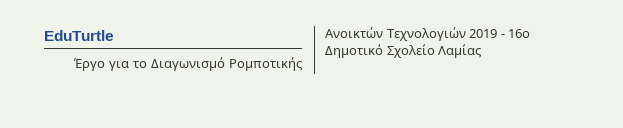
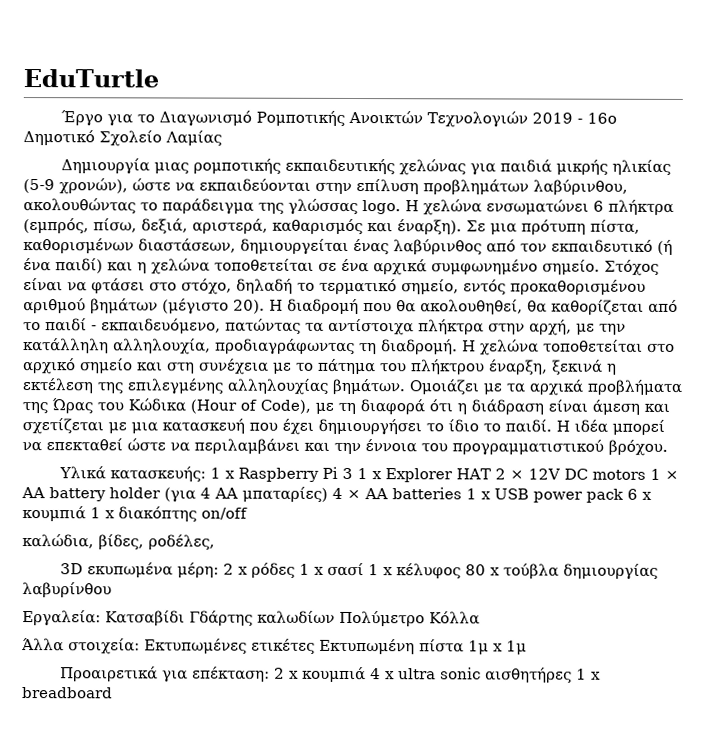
+ Δημιουργία μιας ρομποτικής εκπαιδευτικής χελώνας για παιδιά μικρής ηλικίας (5-9 χρονών), ώστε να εκπαιδεύονται στην επίλυση προβλημάτων λαβύρινθου, ακολουθώντας το παράδειγμα της γλώσσας logo. Η χελώνα ενσωματώνει 6 πλήκτρα (εμπρός, πίσω, δεξιά, αριστερά, καθαρισμός και έναρξη). Σε μια πρότυπη πίστα, καθορισμένων διαστάσεων, δημιουργείται ένας λαβύρινθος από τον εκπαιδευτικό (ή ένα παιδί) και η χελώνα τοποθετείται σε ένα αρχικά συμφωνημένο σημείο. Στόχος είναι να φτάσει στο στόχο, δηλαδή το τερματικό σημείο, εντός προκαθορισμένου αριθμού βημάτων (μέγιστο 20). Η διαδρομή που θα ακολουθηθεί, θα καθορίζεται από το παιδί - εκπαιδευόμενο, πατώντας τα αντίστοιχα πλήκτρα στην αρχή, με την κατάλληλη αλληλουχία, προδιαγράφωντας τη διαδρομή. Η χελώνα τοποθετείται στο αρχικό σημείο και στη συνέχεια με το πάτημα του πλήκτρου έναρξη, ξεκινά η εκτέλεση της επιλεγμένης αλληλουχίας βημάτων. Ομοιάζει με τα αρχικά προβλήματα της Ώρας του Κώδικα (Hour of Code), με τη διαφορά ότι η διάδραση είναι άμεση και σχετίζεται με μια κατασκευή που έχει δημιουργήσει το ίδιο το παιδί. Η ιδέα μπορεί να επεκταθεί ώστε να περιλαμβάνει και την έννοια του προγραμματιστικού βρόχου.
+ Υλικά κατασκευής: 1 x Raspberry Pi 3 1 x Explorer HAT 2 × 12V DC motors 1 × AA battery holder (για 4 AA μπαταρίες) 4 × AA batteries 1 x USB power pack 6 x κουμπιά 1 x διακόπτης on/off
+ καλώδια, βίδες, ροδέλες,
+ 3D εκυπωμένα μέρη: 2 x ρόδες 1 x σασί 1 x κέλυφος 80 x τούβλα δημιουργίας λαβυρίνθου
+ Εργαλεία: Κατσαβίδι Γδάρτης καλωδίων Πολύμετρο Κόλλα
+ Άλλα στοιχεία: Εκτυπωμένες ετικέτες Εκτυπωμένη πίστα 1μ x 1μ
+ Προαιρετικά για επέκταση: 2 x κουμπιά 4 x ultra sonic αισθητήρες 1 x breadboard

